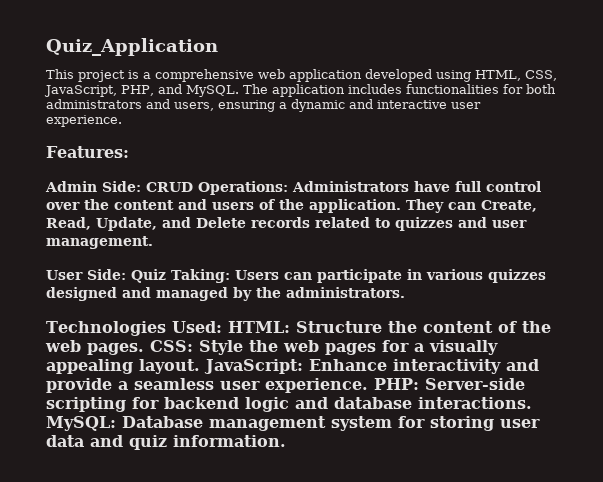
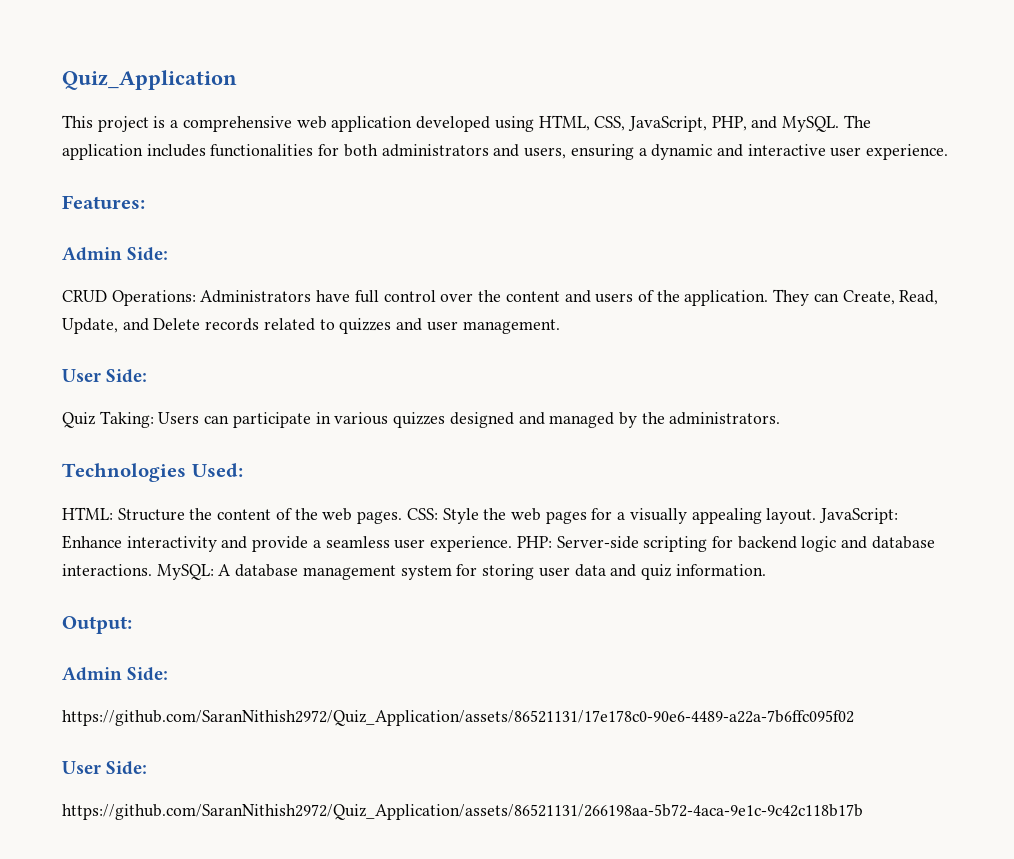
  Features:
- Admin Side: CRUD Operations: Administrators have full control over the content and users of the application.
+ Admin Side:
+ CRUD Operations: Administrators have full control over the content and users of the application.
  They can Create, Read, Update, and Delete records related to quizzes and user management.
- User Side: Quiz Taking: Users can participate in various quizzes designed and managed by the administrators.
+ User Side:
+ Quiz Taking: Users can participate in various quizzes designed and managed by the administrators.
- Technologies Used: HTML: Structure the content of the web pages.
+ Technologies Used:
+ HTML: Structure the content of the web pages.
- MySQL: Database management system for storing user data and quiz information.
+ MySQL: A database management system for storing user data and quiz information.
+ Output:
+ Admin Side:
+ https://github.com/SaranNithish2972/Quiz_Application/assets/86521131/17e178c0-90e6-4489-a22a-7b6ffc095f02
+ User Side:
+ https://github.com/SaranNithish2972/Quiz_Application/assets/86521131/266198aa-5b72-4aca-9e1c-9c42c118b17b

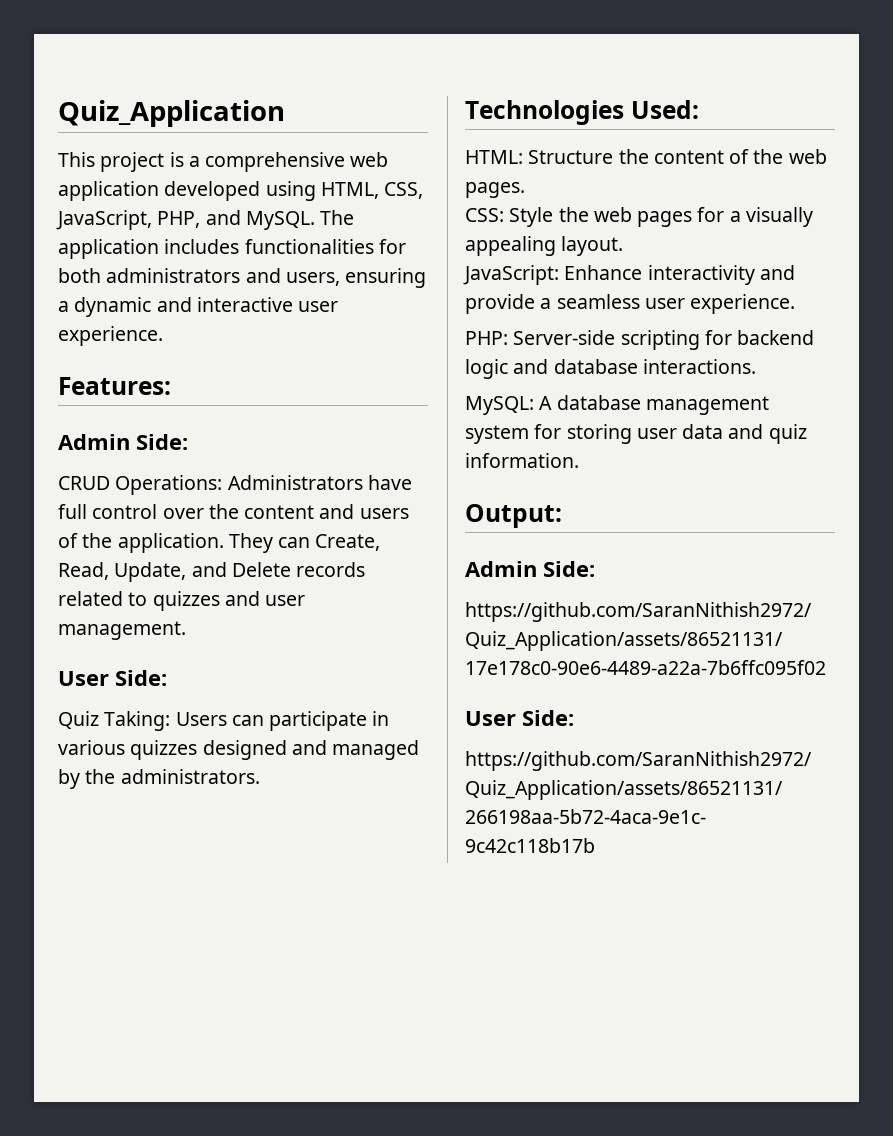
- HTML: Structure the content of the web pages. CSS: Style the web pages for a visually appealing layout. JavaScript: Enhance interactivity and provide a seamless user experience. PHP: Server-side scripting for backend logic and database interactions. MySQL: A database management system for storing user data and quiz information.
+ HTML: Structure the content of the web pages.
+ CSS: Style the web pages for a visually appealing layout.
+ JavaScript: Enhance interactivity and provide a seamless user experience.
+ PHP: Server-side scripting for backend logic and database interactions.
+ MySQL: A database management system for storing user data and quiz information.

